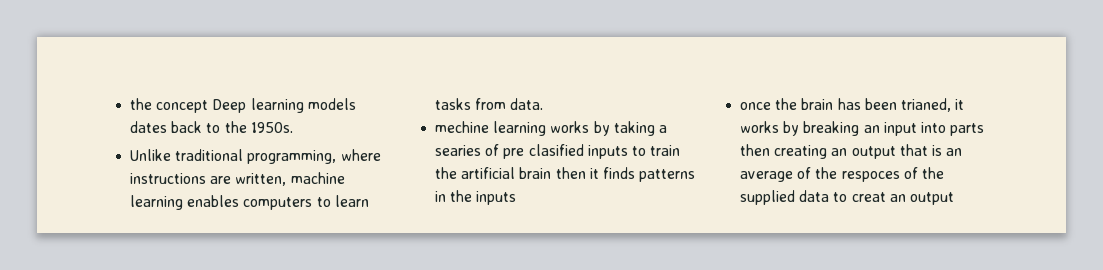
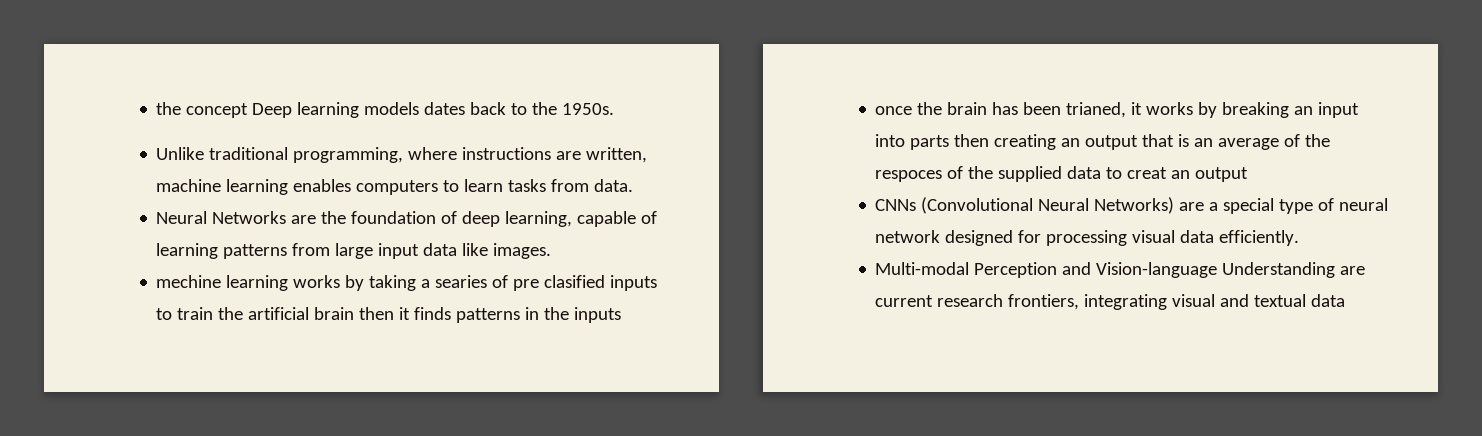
+ Neural Networks are the foundation of deep learning, capable of learning patterns from large input data like images.
+ CNNs (Convolutional Neural Networks) are a special type of neural network designed for processing visual data efficiently.
+ Multi-modal Perception and Vision-language Understanding are current research frontiers, integrating visual and textual data

